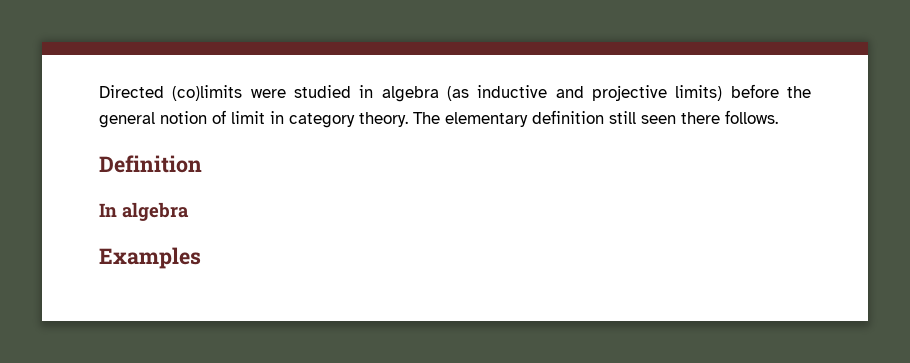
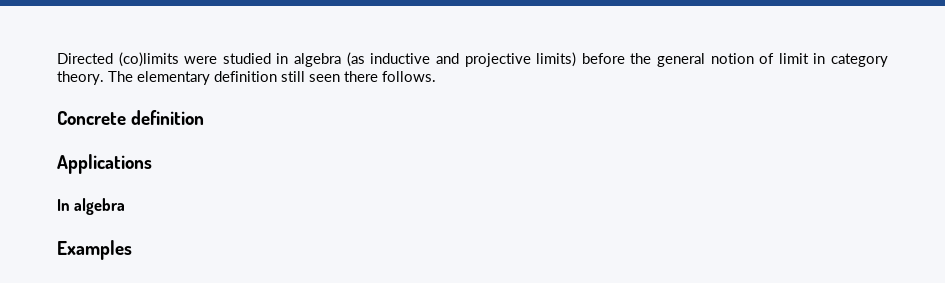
- Definition
+ Concrete definition
+ Applications

